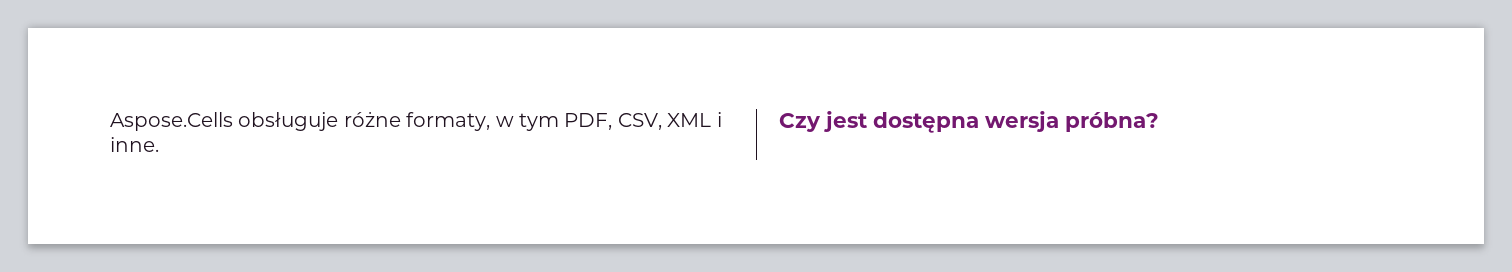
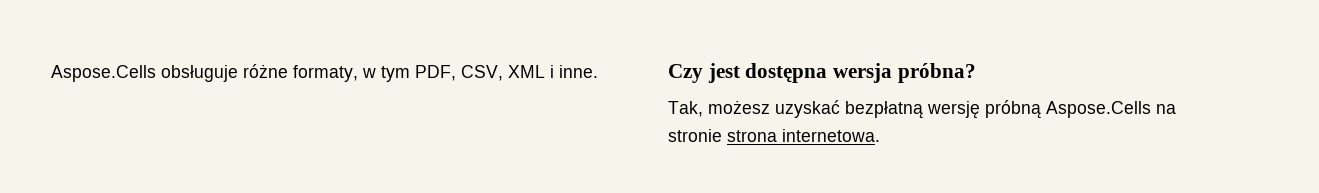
+ Tak, możesz uzyskać bezpłatną wersję próbną Aspose.Cells na stronie strona internetowa.

